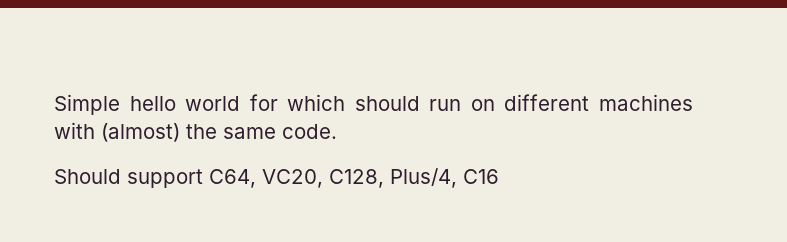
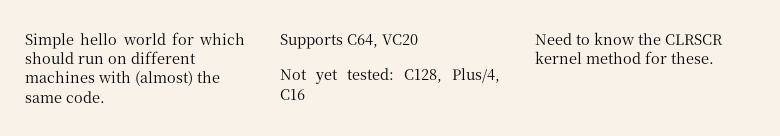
- Should support C64, VC20, C128, Plus/4, C16
+ Supports C64, VC20
+ Not yet tested: C128, Plus/4, C16
+ Need to know the CLRSCR kernel method for these.

